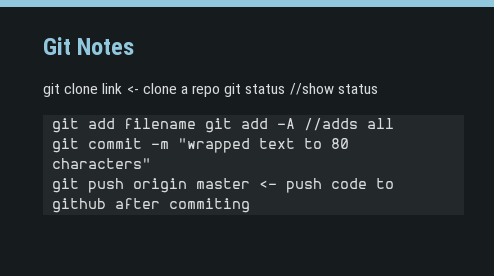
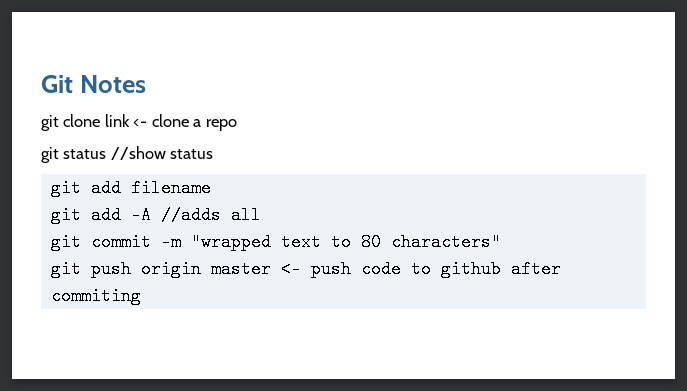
- git clone link <- clone a repo git status //show status
+ git clone link <- clone a repo
+ git status //show status
- git add filename git add -A //adds all
+ git add filename
+ git add -A //adds all

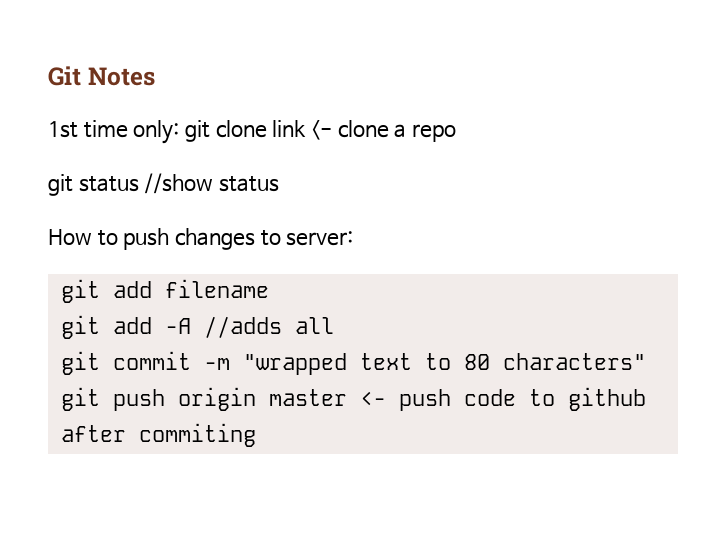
- git clone link <- clone a repo
+ 1st time only: git clone link <- clone a repo
+ How to push changes to server:

